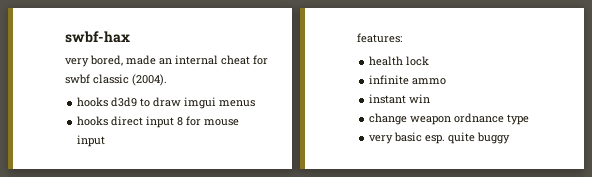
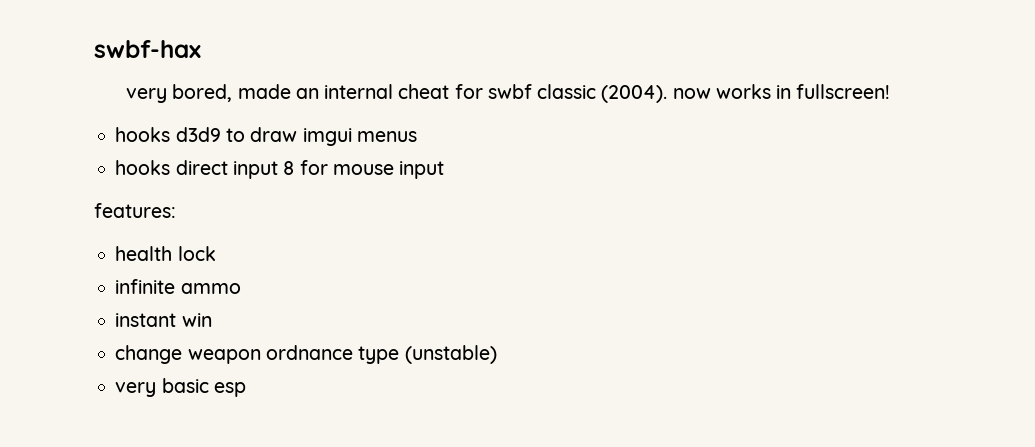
- very bored, made an internal cheat for swbf classic (2004).
+ very bored, made an internal cheat for swbf classic (2004). now works in fullscreen!
- change weapon ordnance type
+ change weapon ordnance type (unstable)
- very basic esp. quite buggy
+ very basic esp

